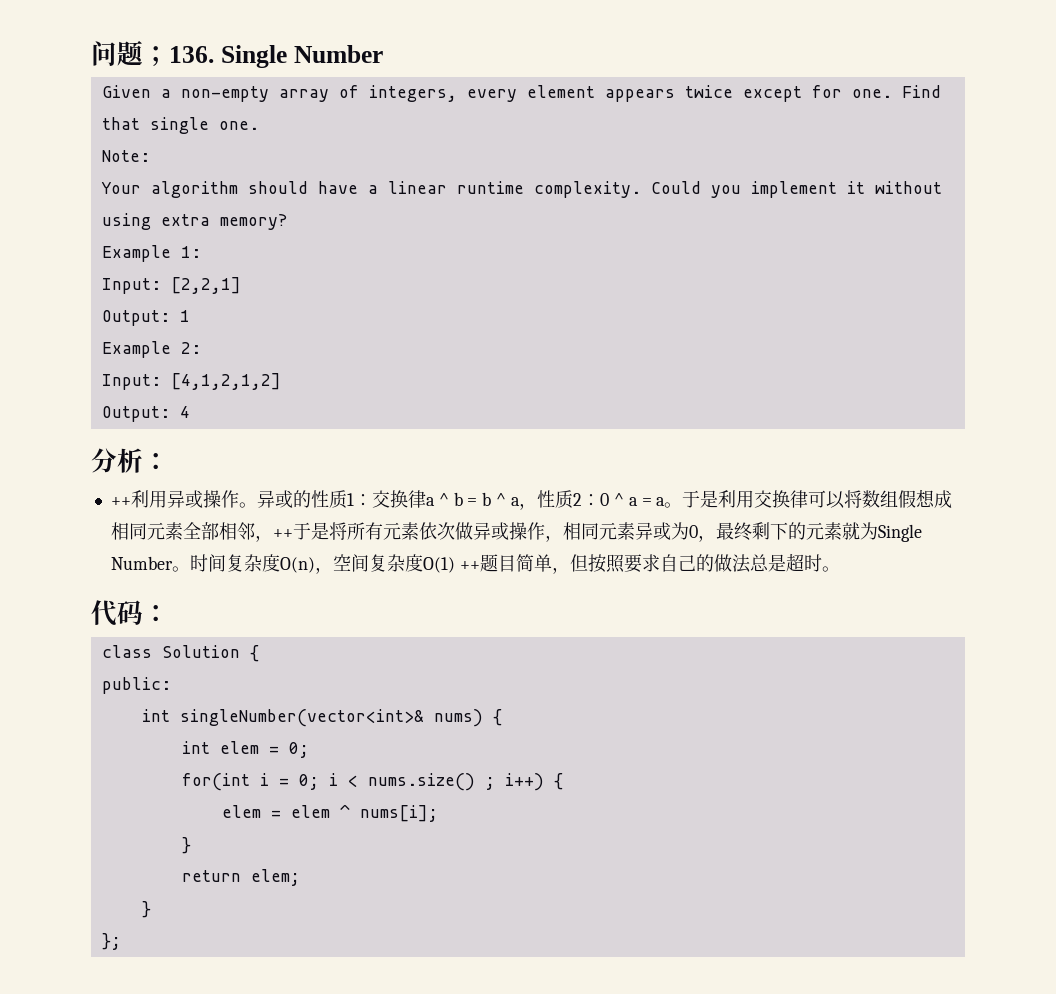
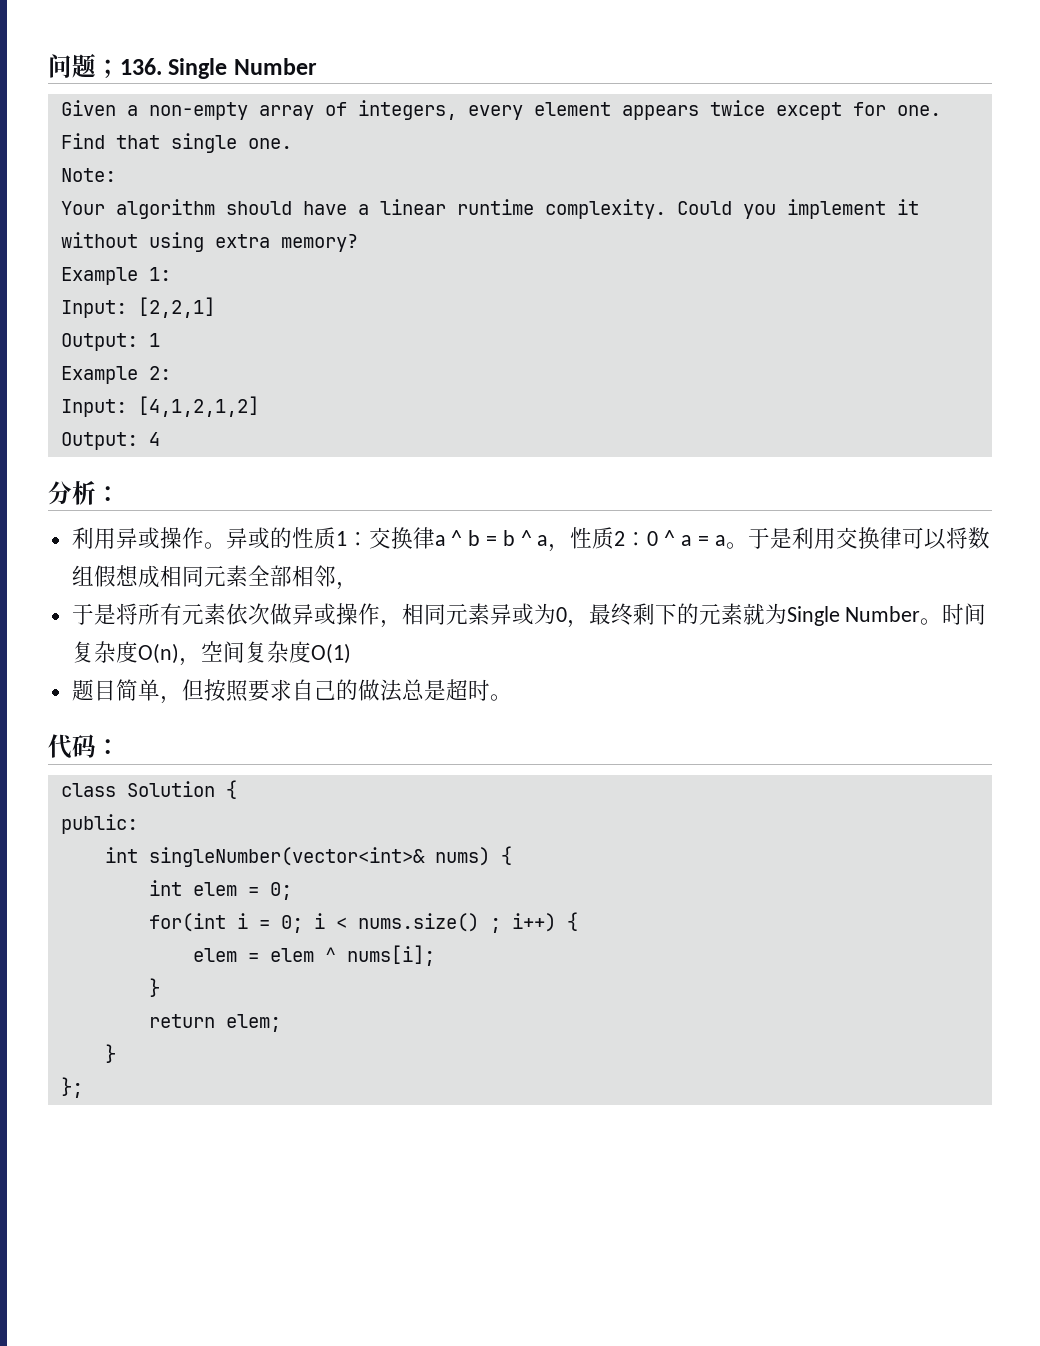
- ++利用异或操作。
+ 利用异或操作。
- 于是利用交换律可以将数组假想成相同元素全部相邻，++于是将所有元素依次做异或操作，相同元素异或为0，最终剩下的元素就为Single Number。
+ 于是利用交换律可以将数组假想成相同元素全部相邻，
+ 于是将所有元素依次做异或操作，相同元素异或为0，最终剩下的元素就为Single Number。
- 时间复杂度O(n)，空间复杂度O(1) ++题目简单，但按照要求自己的做法总是超时。
+ 时间复杂度O(n)，空间复杂度O(1)
+ 题目简单，但按照要求自己的做法总是超时。

